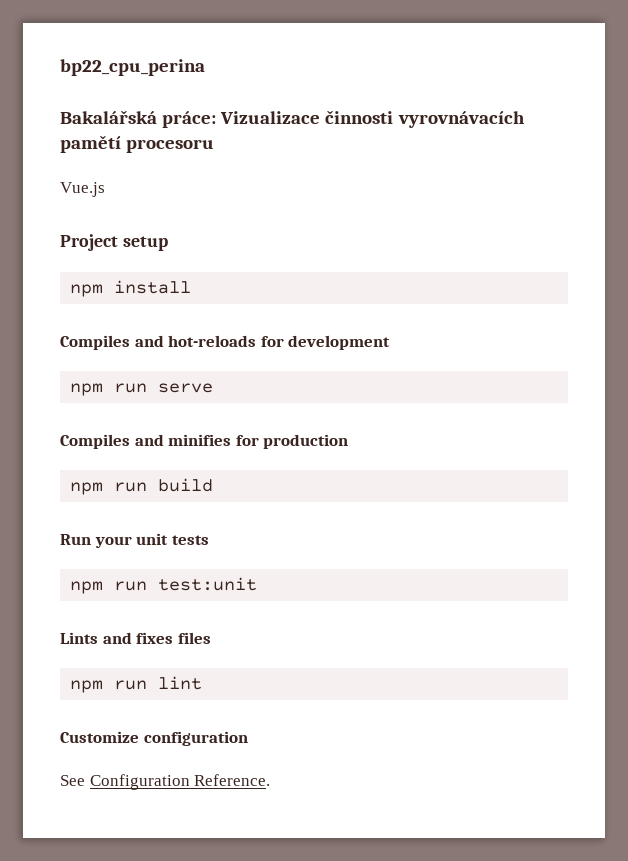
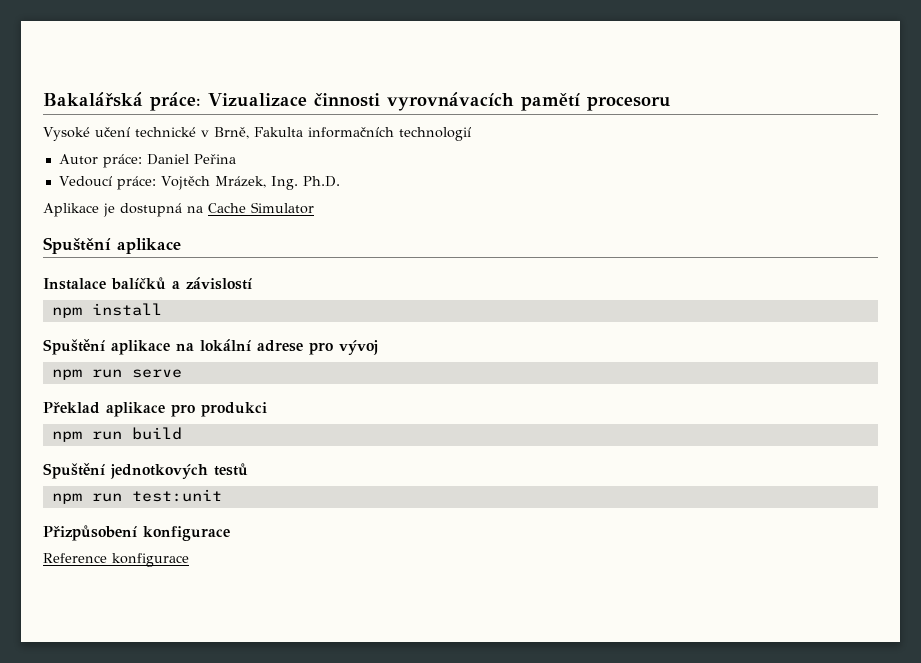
- bp22_cpu_perina
- Vue.js
- Project setup
+ Vysoké učení technické v Brně, Fakulta informačních technologií
+ Autor práce: Daniel Peřina
+ Vedoucí práce: Vojtěch Mrázek, Ing. Ph.D.
+ Aplikace je dostupná na Cache Simulator
+ Spuštění aplikace
+ Instalace balíčků a závislostí
  npm install
- Compiles and hot-reloads for development
+ Spuštění aplikace na lokální adrese pro vývoj
  npm run serve
- Compiles and minifies for production
+ Překlad aplikace pro produkci
- Run your unit tests
+ Spuštění jednotkových testů
- Lints and fixes files
- npm run lint
- Customize configuration
- See Configuration Reference.
+ Přizpůsobení konfigurace
+ Reference konfigurace

